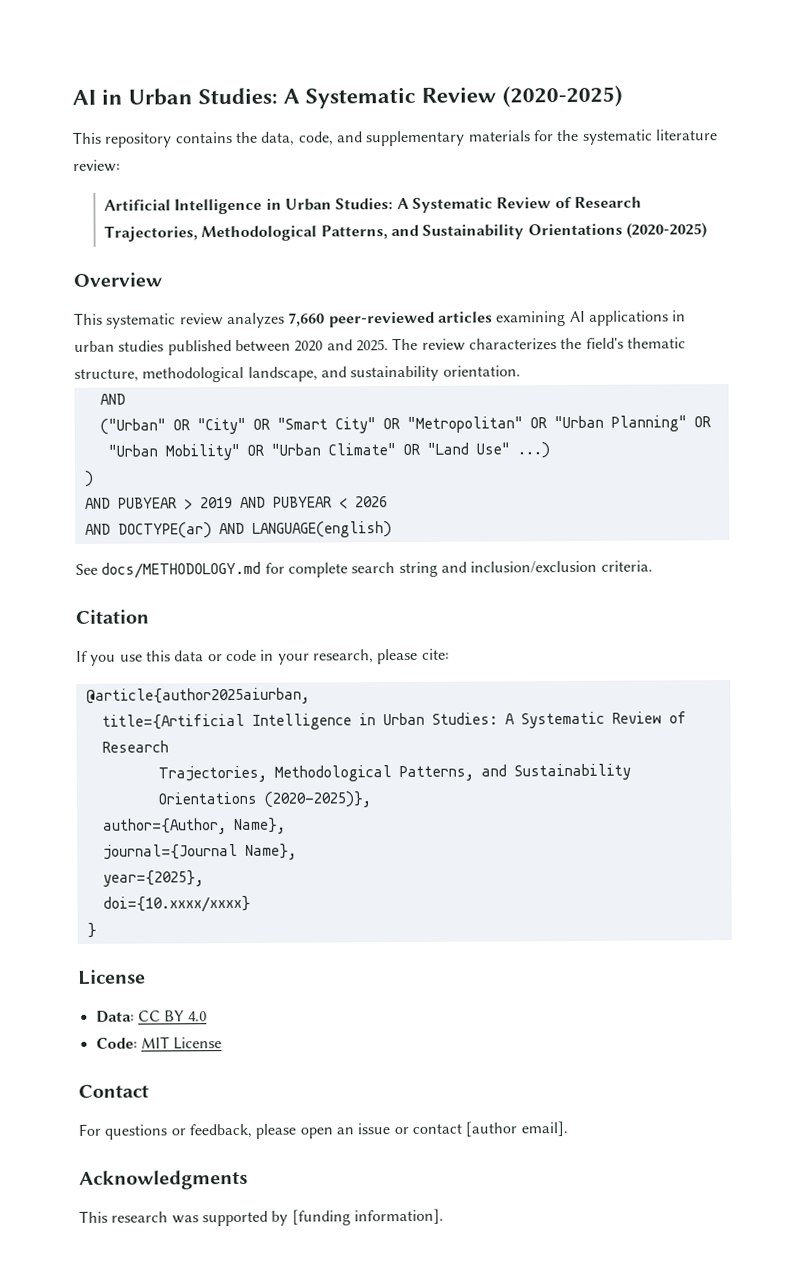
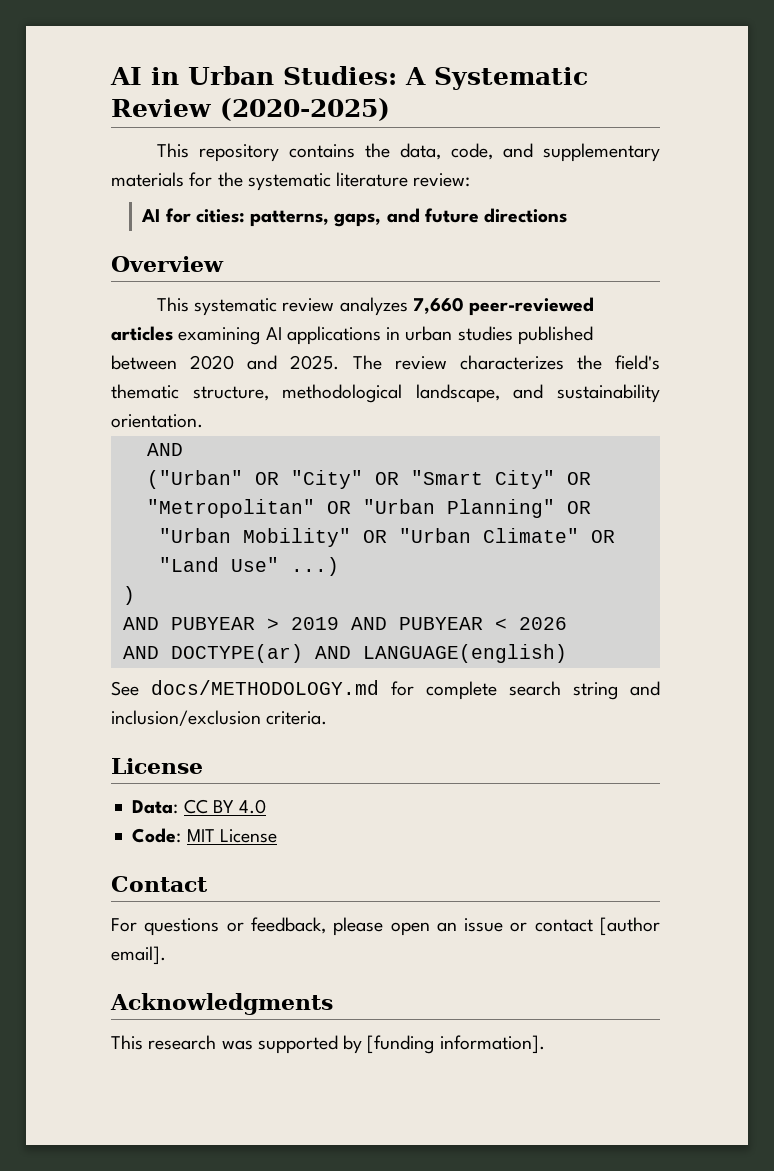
- Artificial Intelligence in Urban Studies: A Systematic Review of Research Trajectories, Methodological Patterns, and Sustainability Orientations (2020-2025)
+ AI for cities: patterns, gaps, and future directions
- Citation
- If you use this data or code in your research, please cite:
- @article{author2025aiurban,
- title={Artificial Intelligence in Urban Studies: A Systematic Review of Research
- Trajectories, Methodological Patterns, and Sustainability Orientations (2020-2025)},
- author={Author, Name},
- journal={Journal Name},
- year={2025},
- doi={10.xxxx/xxxx}
- }

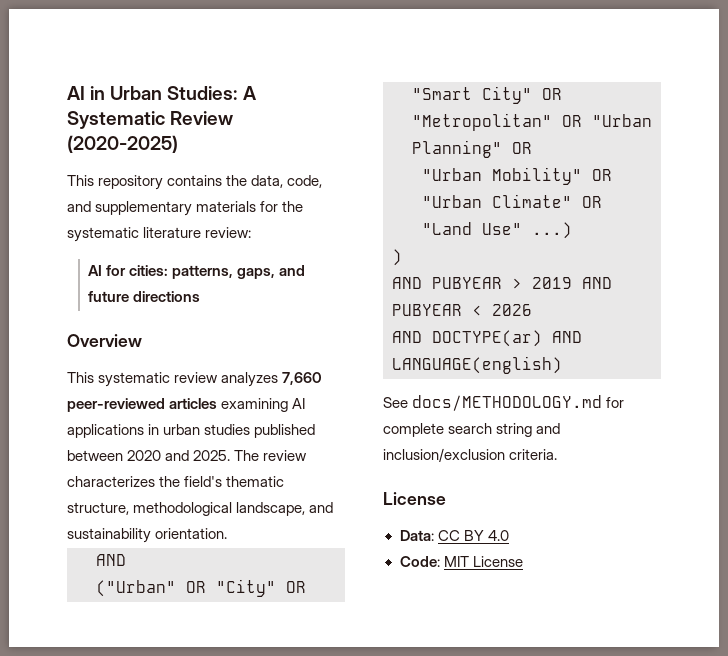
- Contact
- For questions or feedback, please open an issue or contact [author email].
- Acknowledgments
- This research was supported by [funding information].

